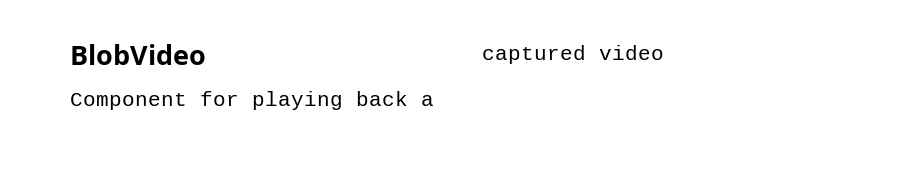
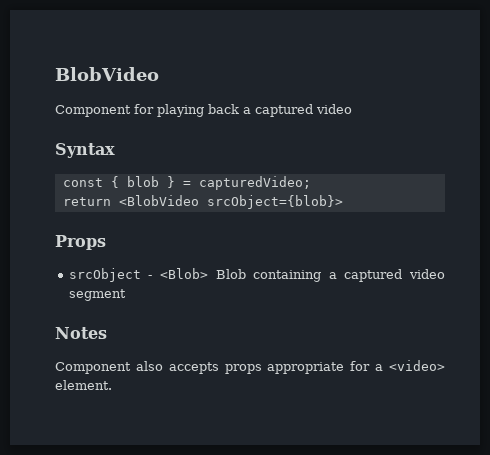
+ Syntax
+ const { blob } = capturedVideo;
+ return <BlobVideo srcObject={blob}>
+ Props
+ srcObject - <Blob> Blob containing a captured video segment
+ Notes
+ Component also accepts props appropriate for a <video> element.

